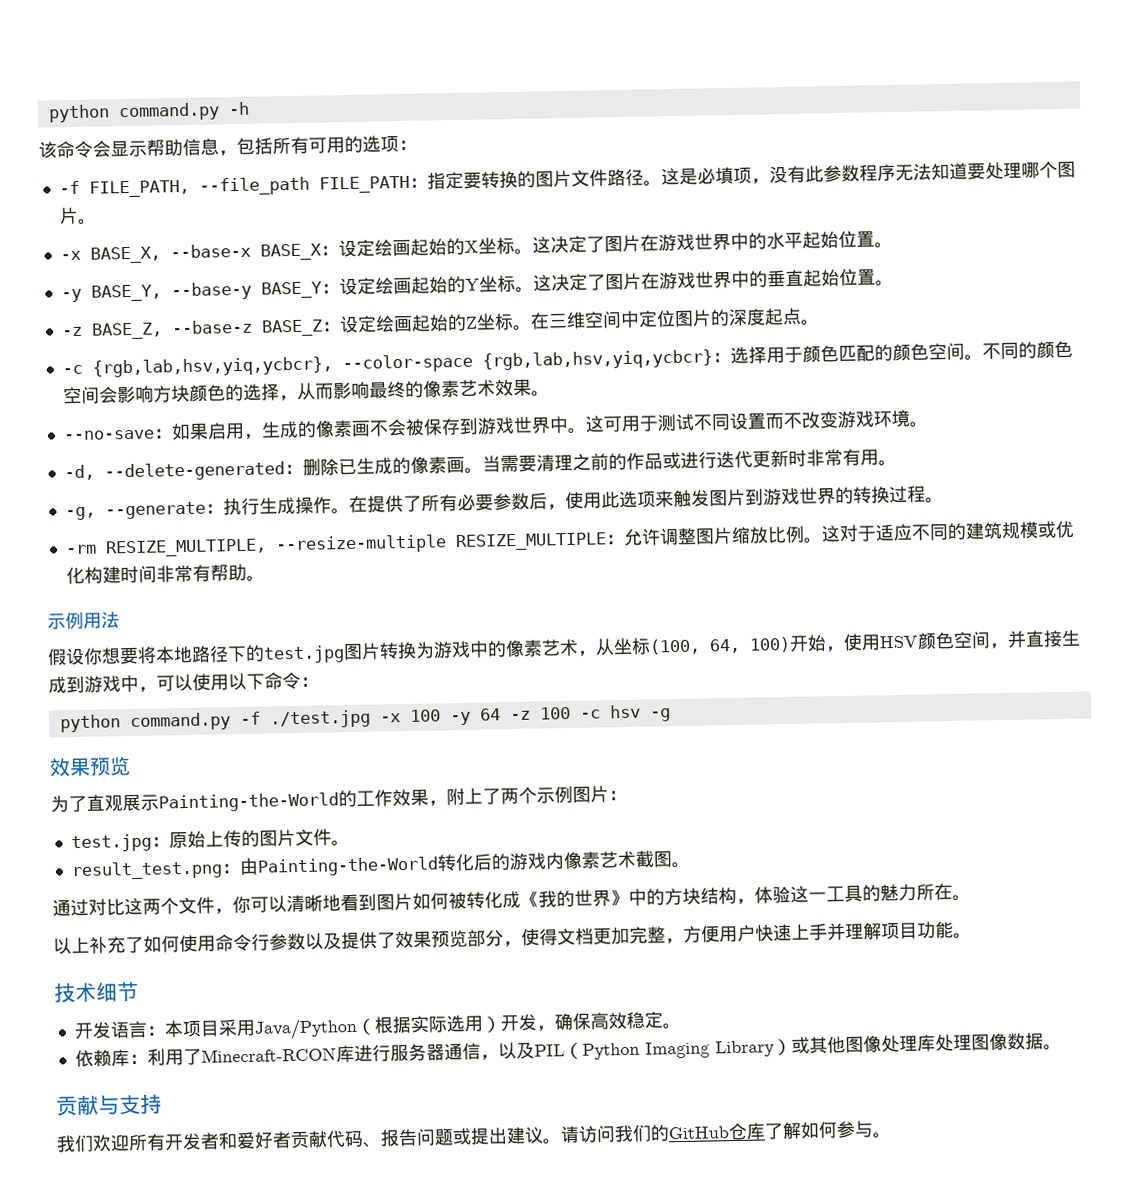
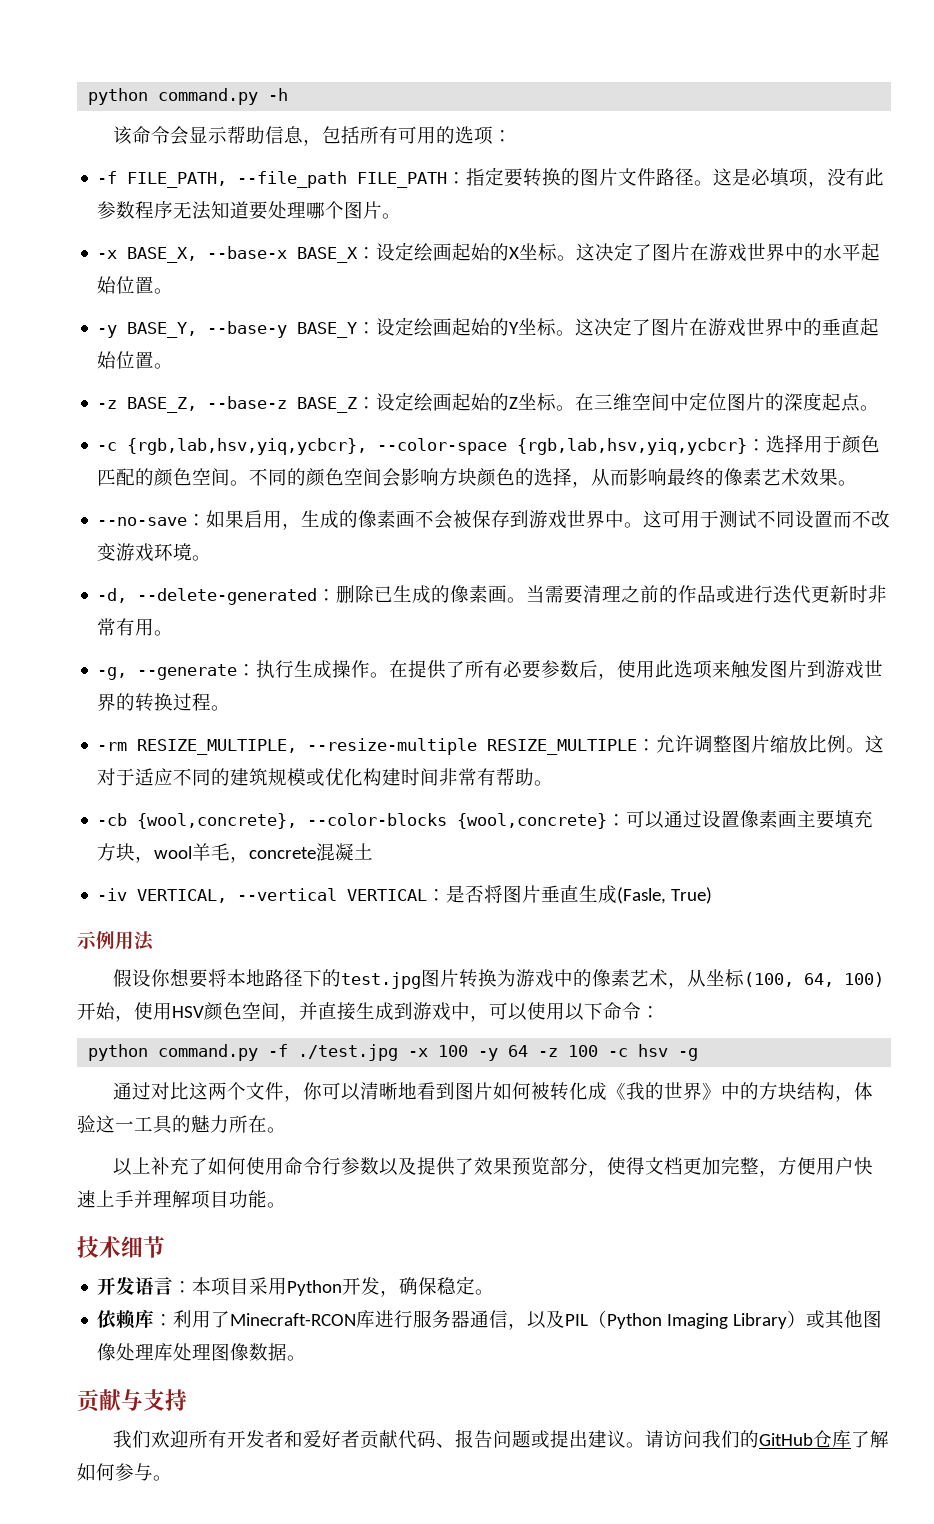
+ -cb {wool,concrete}, --color-blocks {wool,concrete}：可以通过设置像素画主要填充方块，wool羊毛，concrete混凝土
+ -iv VERTICAL, --vertical VERTICAL：是否将图片垂直生成(Fasle, True)
  python command.py -f ./test.jpg -x 100 -y 64 -z 100 -c hsv -g
- 效果预览
- 为了直观展示Painting-the-World的工作效果，附上了两个示例图片：
- test.jpg：原始上传的图片文件。
- result_test.png：由Painting-the-World转化后的游戏内像素艺术截图。
- 开发语言：本项目采用Java/Python（根据实际选用）开发，确保高效稳定。
+ 开发语言：本项目采用Python开发，确保稳定。

